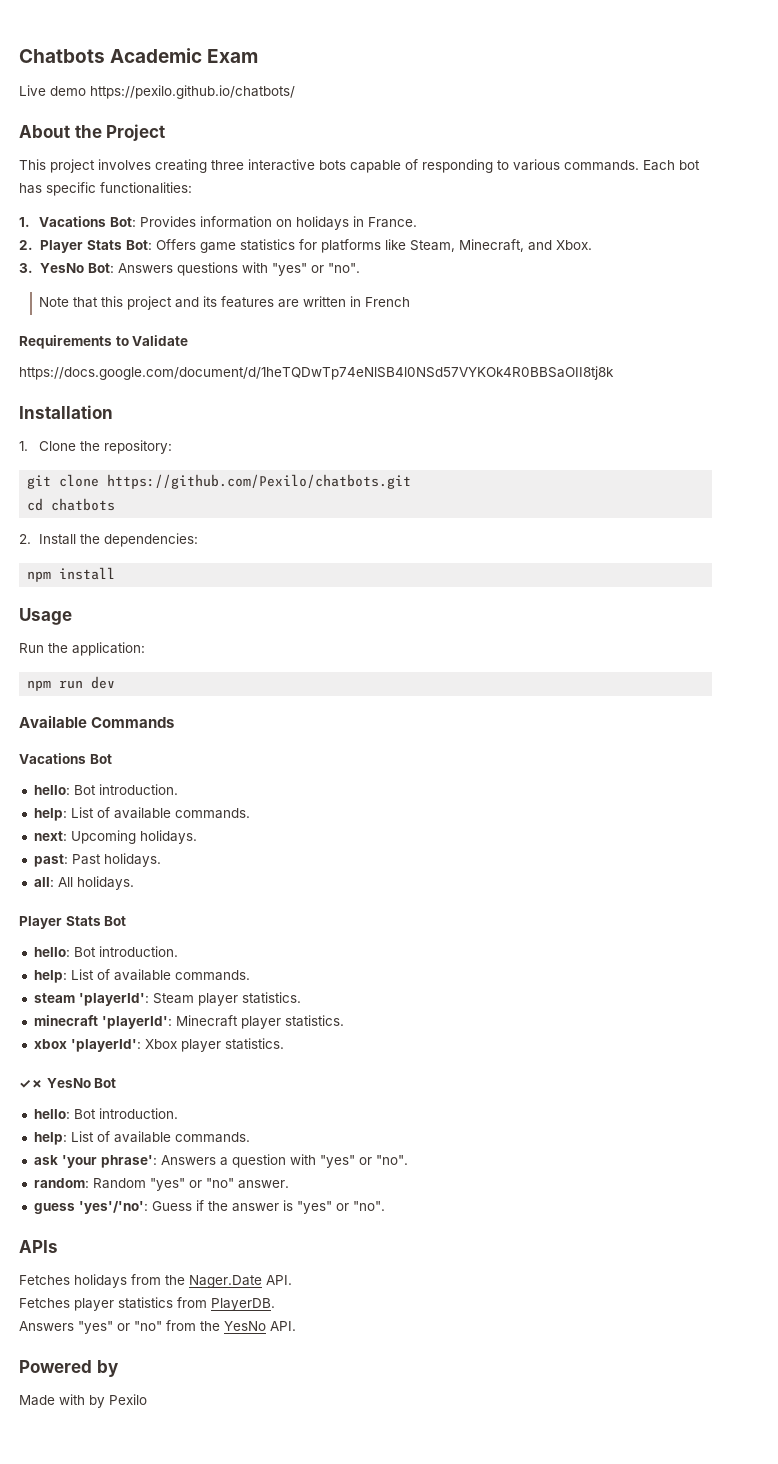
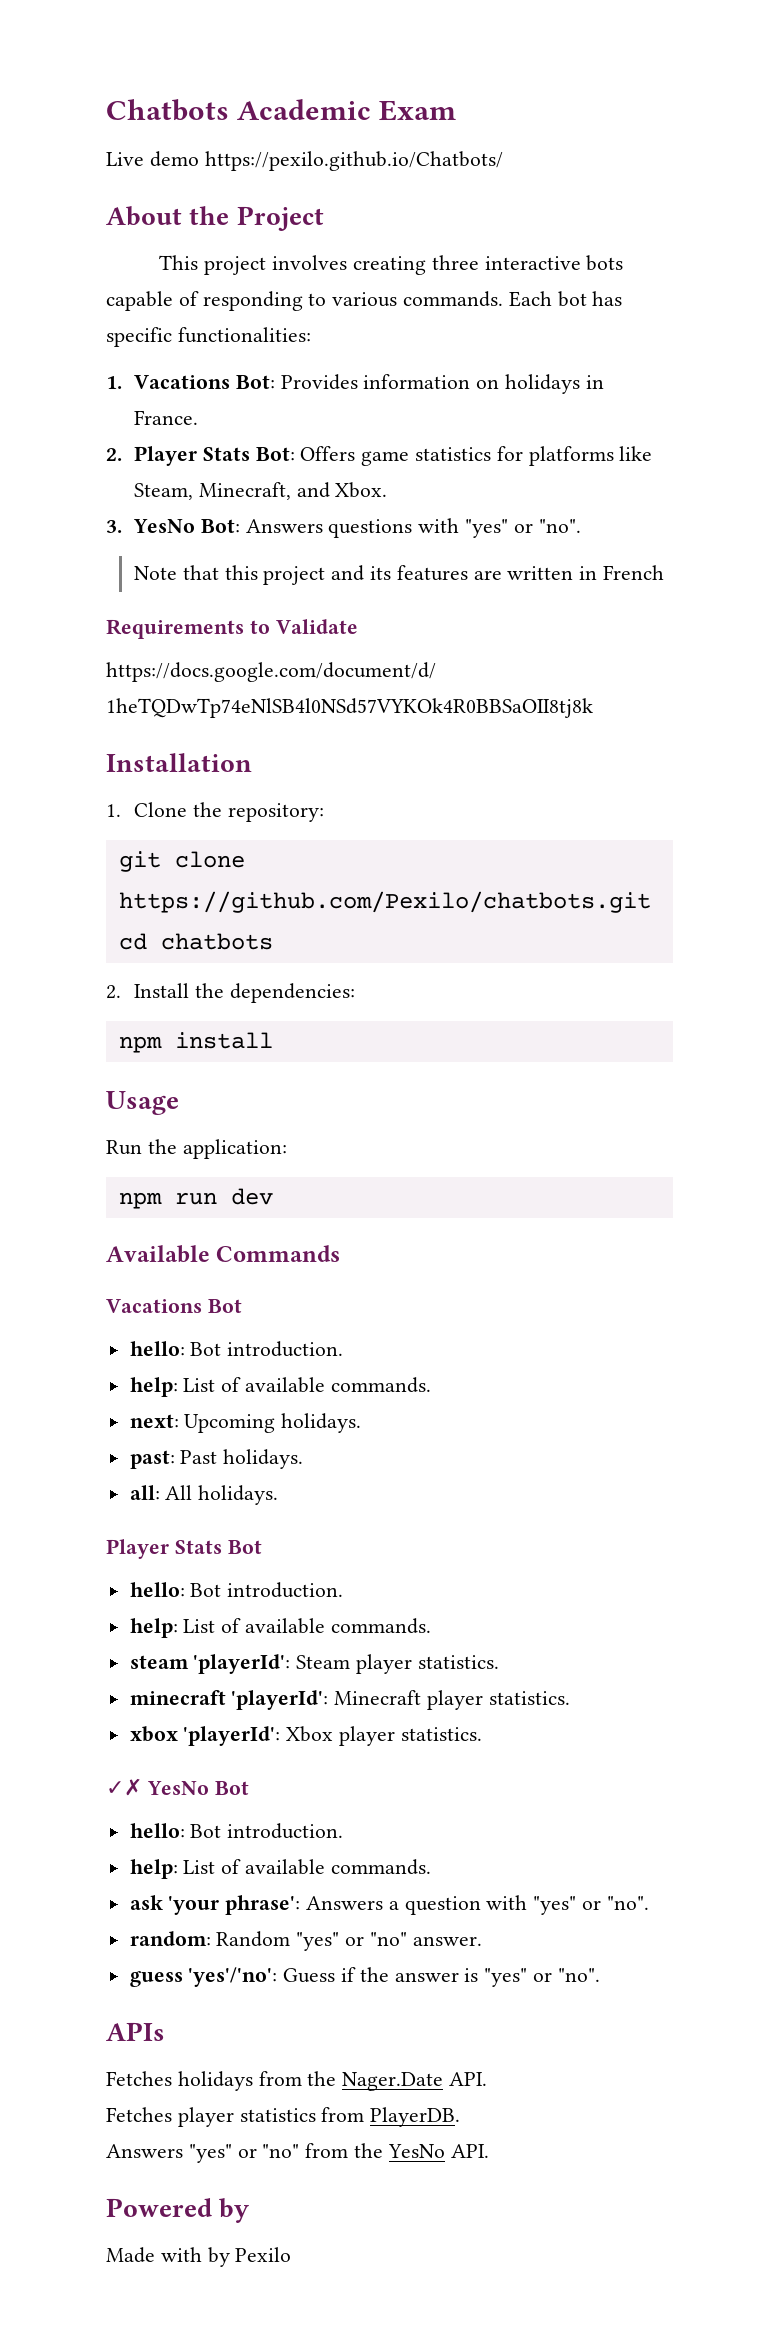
- Live demo https://pexilo.github.io/chatbots/
+ Live demo https://pexilo.github.io/Chatbots/

